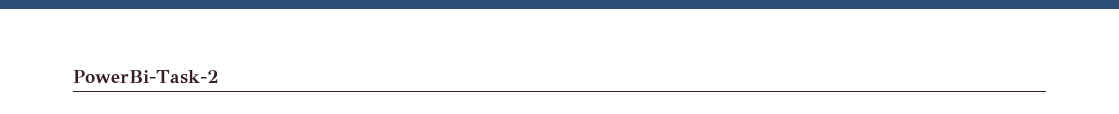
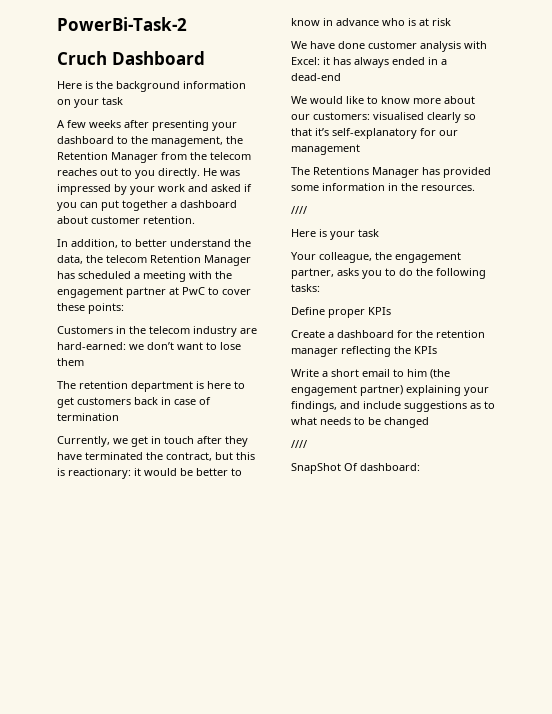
+ Cruch Dashboard
+ Here is the background information on your task
+ A few weeks after presenting your dashboard to the management, the Retention Manager from the telecom reaches out to you directly. He was impressed by your work and asked if you can put together a dashboard about customer retention.
+ In addition, to better understand the data, the telecom Retention Manager has scheduled a meeting with the engagement partner at PwC to cover these points:
+ Customers in the telecom industry are hard-earned: we don’t want to lose them
+ The retention department is here to get customers back in case of termination
+ Currently, we get in touch after they have terminated the contract, but this is reactionary: it would be better to know in advance who is at risk
+ We have done customer analysis with Excel: it has always ended in a dead-end
+ We would like to know more about our customers: visualised clearly so that it’s self-explanatory for our management
+ The Retentions Manager has provided some information in the resources.
+ ////
+ Here is your task
+ Your colleague, the engagement partner, asks you to do the following tasks:
+ Define proper KPIs
+ Create a dashboard for the retention manager reflecting the KPIs
+ Write a short email to him (the engagement partner) explaining your findings, and include suggestions as to what needs to be changed
+ ////
+ SnapShot Of dashboard:

